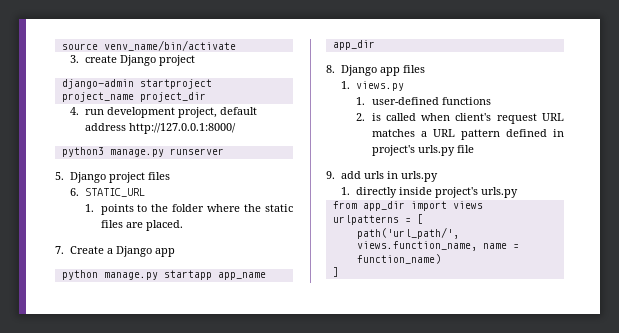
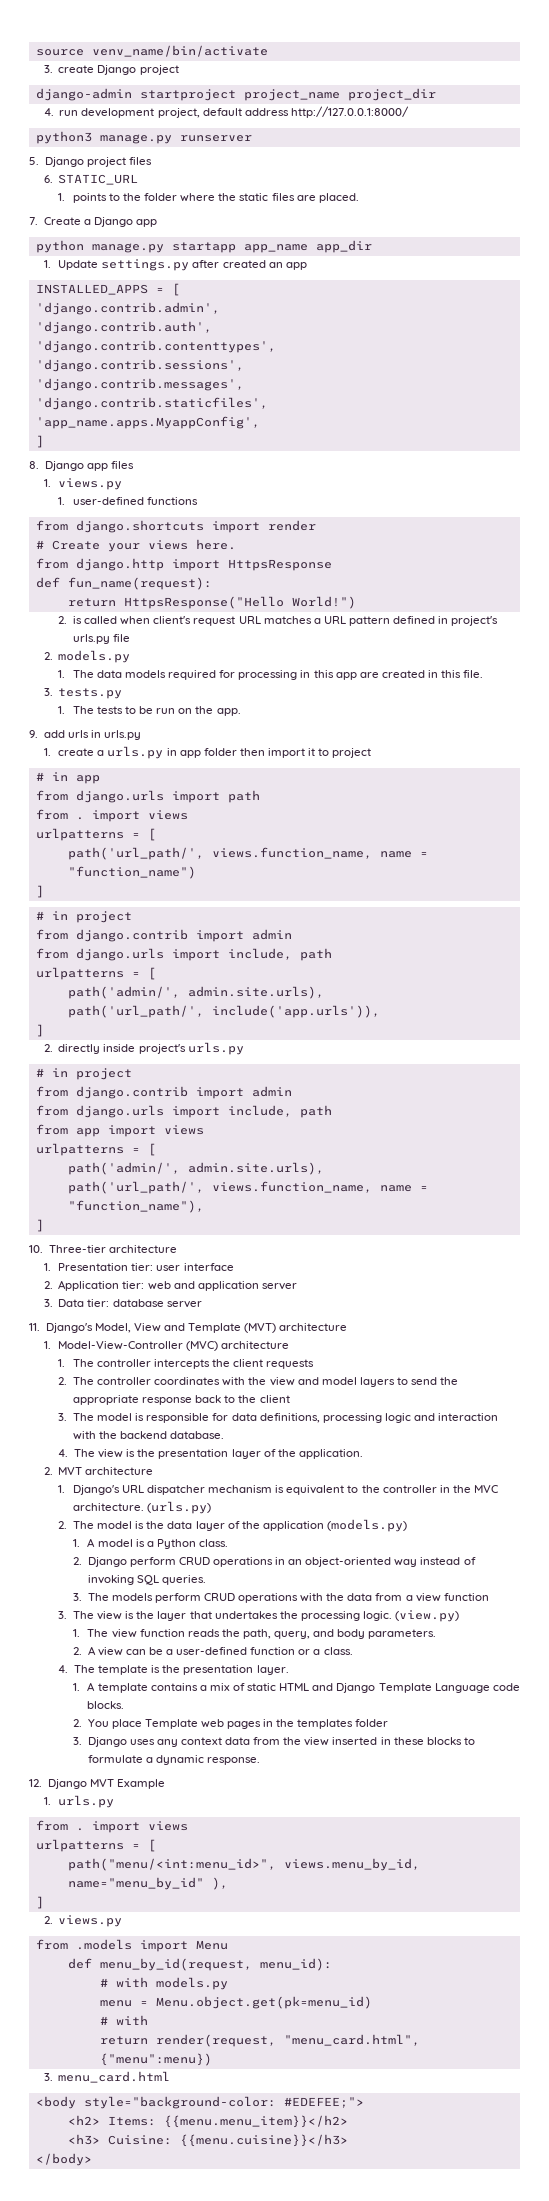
+ 1. Update settings.py after created an app
+ INSTALLED_APPS = [
+ 'django.contrib.admin',
+ 'django.contrib.auth',
+ 'django.contrib.contenttypes',
+ 'django.contrib.sessions',
+ 'django.contrib.messages',
+ 'django.contrib.staticfiles',
+ 'app_name.apps.MyappConfig',
+ ]
+ from django.shortcuts import render
+ # Create your views here.
+ from django.http import HttpsResponse
+ def fun_name(request):
+ return HttpsResponse("Hello World!")
+ 2. models.py
+ 1. The data models required for processing in this app are created in this file.
+ 3. tests.py
+ 1. The tests to be run on the app.
- 1. directly inside project's urls.py
- from app_dir import views
+ 1. create a urls.py in app folder then import it to project
+ # in app
+ from django.urls import path
+ from . import views
- path('url_path/', views.function_name, name = function_name)
+ path('url_path/', views.function_name, name = "function_name")
  ]
+ # in project
+ from django.contrib import admin
+ from django.urls import include, path
+ urlpatterns = [
+ path('admin/', admin.site.urls),
+ path('url_path/', include('app.urls')),
+ ]
+ 2. directly inside project's urls.py
+ # in project
+ from django.contrib import admin
+ from django.urls import include, path
+ from app import views
+ urlpatterns = [
+ path('admin/', admin.site.urls),
+ path('url_path/', views.function_name, name = "function_name"),
+ ]
+ 10. Three-tier architecture
+ 1. Presentation tier: user interface
+ 2. Application tier: web and application server
+ 3. Data tier: database server
+ 11. Django's Model, View and Template (MVT) architecture
+ 1. Model-View-Controller (MVC) architecture
+ 1. The controller intercepts the client requests
+ 2. The controller coordinates with the view and model layers to send the appropriate response back to the client
+ 3. The model is responsible for data definitions, processing logic and interaction with the backend database.
+ 4. The view is the presentation layer of the application.
+ 2. MVT architecture
+ 1. Django's URL dispatcher mechanism is equivalent to the controller in the MVC architecture. (urls.py)
+ 2. The model is the data layer of the application (models.py)
+ 1. A model is a Python class.
+ 2. Django perform CRUD operations in an object-oriented way instead of invoking SQL queries.
+ 3. The models perform CRUD operations with the data from a view function
+ 3. The view is the layer that undertakes the processing logic. (view.py)
+ 1. The view function reads the path, query, and body parameters.
+ 2. A view can be a user-defined function or a class.
+ 4. The template is the presentation layer.
+ 1. A template contains a mix of static HTML and Django Template Language code blocks.
+ 2. You place Template web pages in the templates folder
+ 3. Django uses any context data from the view inserted in these blocks to formulate a dynamic response.
+ 12. Django MVT Example
+ 1. urls.py
+ from . import views
+ urlpatterns = [
+ path("menu/<int:menu_id>", views.menu_by_id, name="menu_by_id" ),
+ ]
+ 2. views.py
+ from .models import Menu
+ def menu_by_id(request, menu_id):
+ # with models.py
+ menu = Menu.object.get(pk=menu_id)
+ # with
+ return render(request, "menu_card.html", {"menu":menu})
+ 3. menu_card.html
+ <body style="background-color: #EDEFEE;">
+ <h2> Items: {{menu.menu_item}}</h2>
+ <h3> Cuisine: {{menu.cuisine}}</h3>
+ </body>

